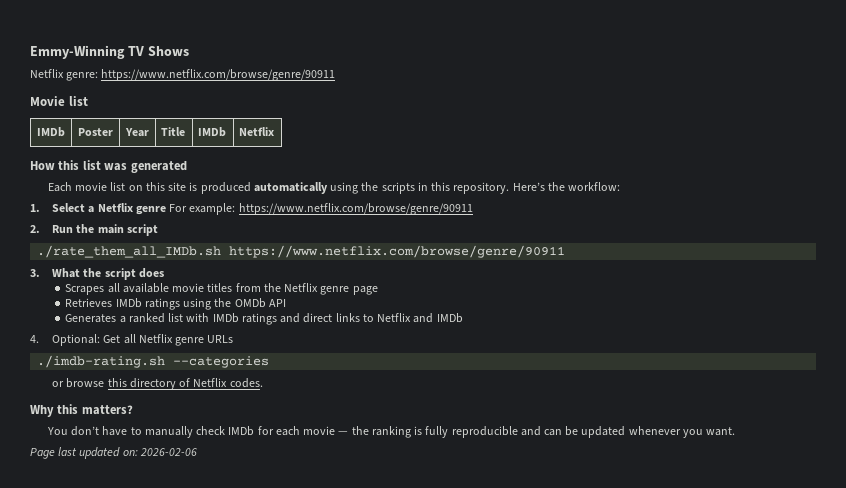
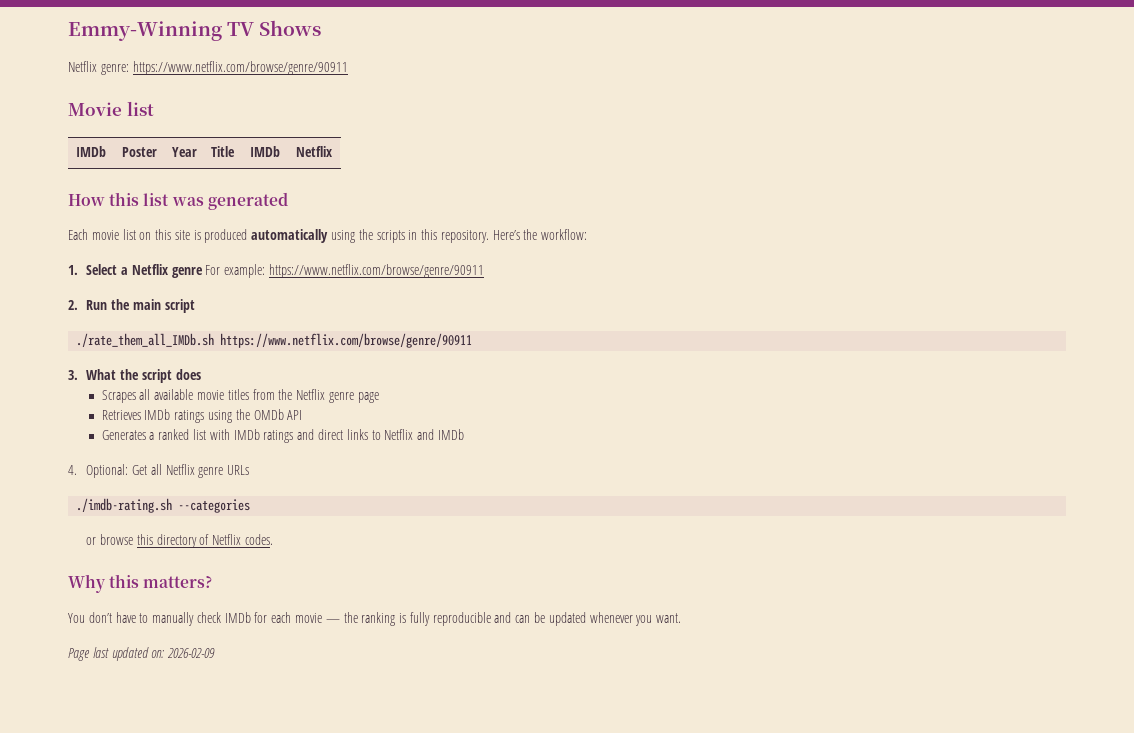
- Page last updated on: 2026-02-06
+ Page last updated on: 2026-02-09

